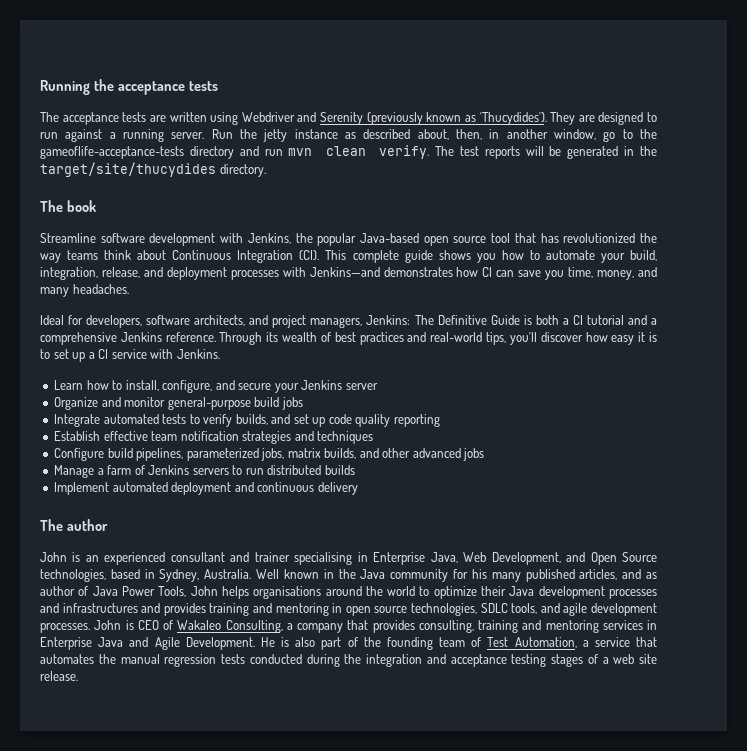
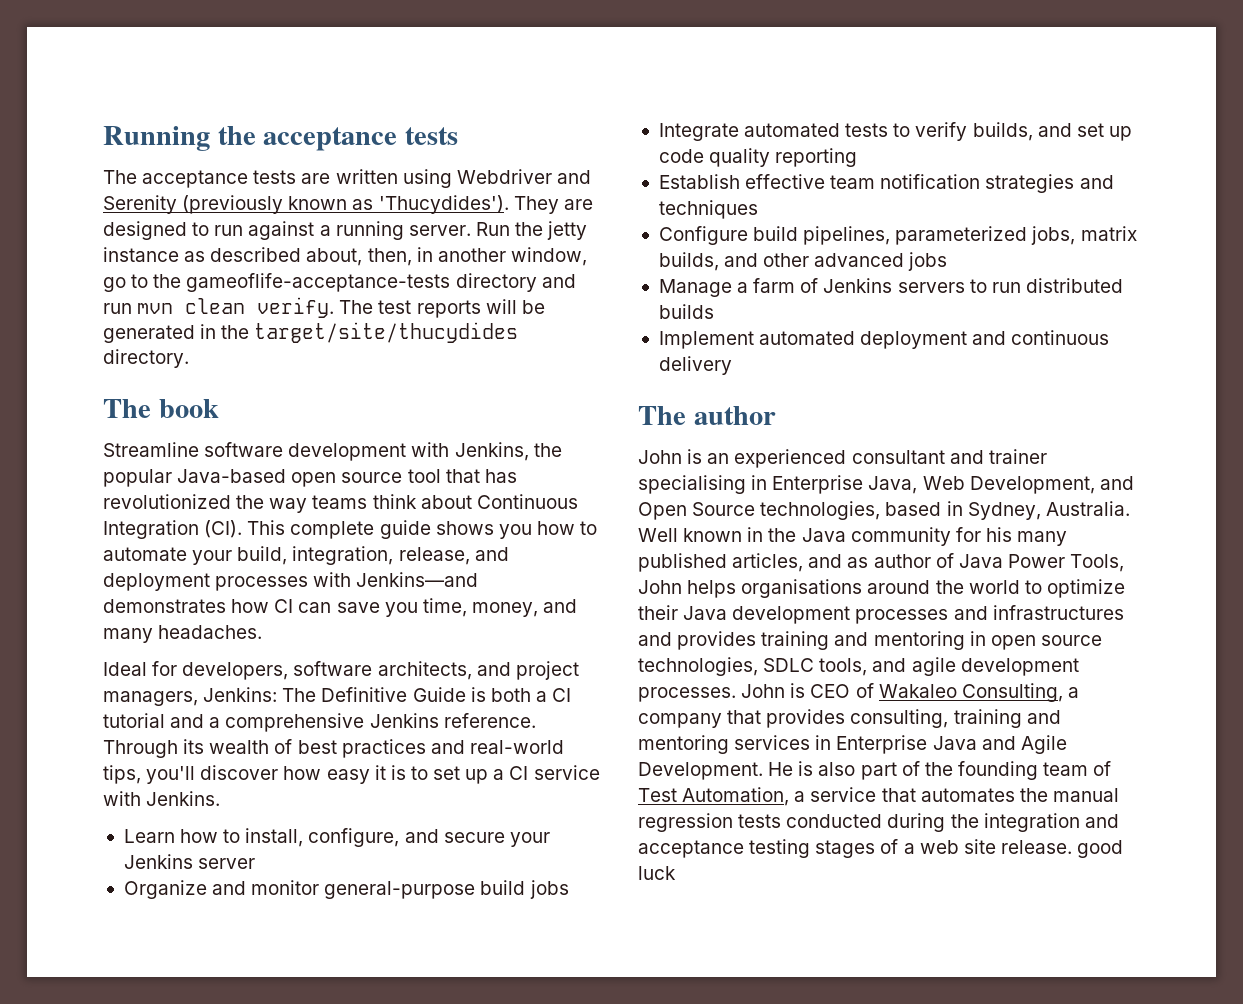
- He is also part of the founding team of Test Automation, a service that automates the manual regression tests conducted during the integration and acceptance testing stages of a web site release.
+ He is also part of the founding team of Test Automation, a service that automates the manual regression tests conducted during the integration and acceptance testing stages of a web site release. good luck

